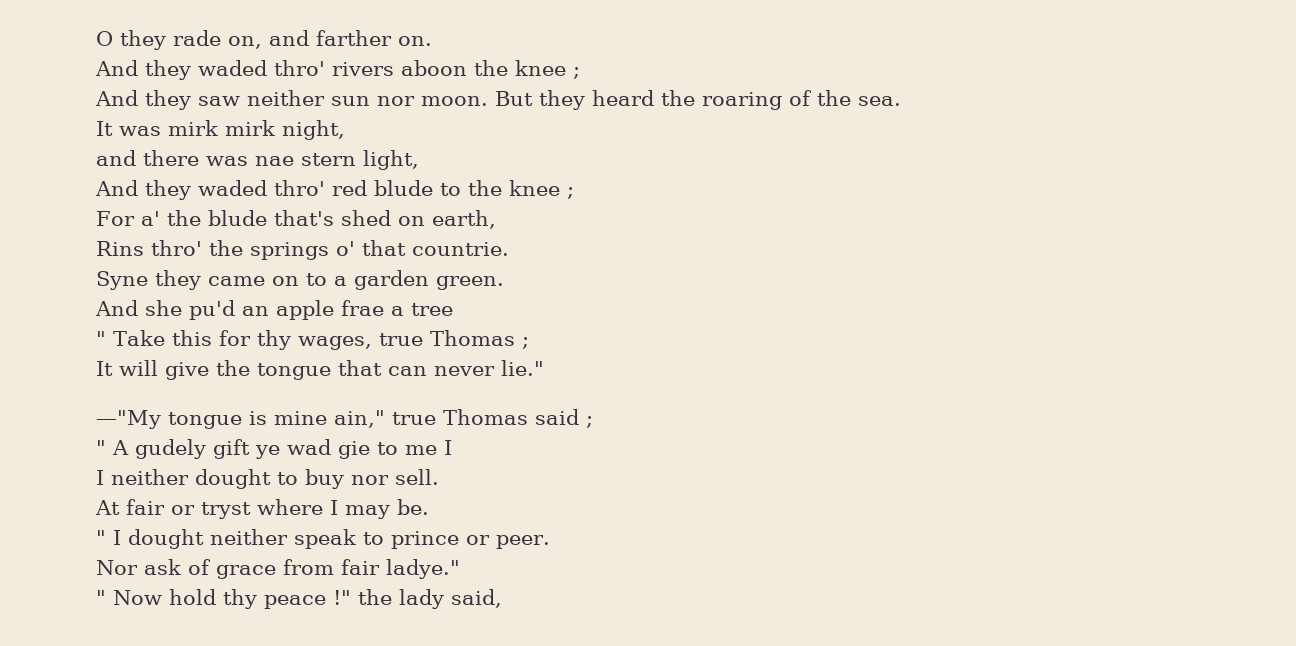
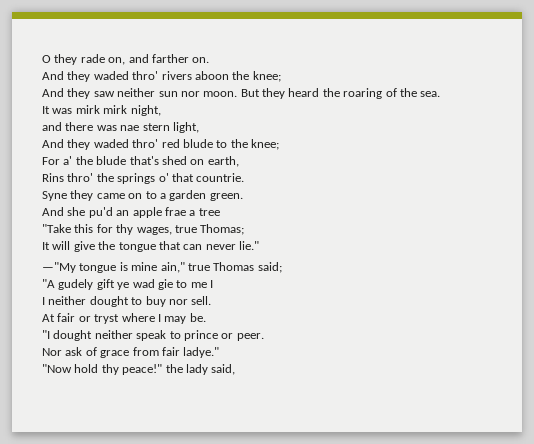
- And they waded thro' rivers aboon the knee ;
+ And they waded thro' rivers aboon the knee;
- And they waded thro' red blude to the knee ;
+ And they waded thro' red blude to the knee;
- " Take this for thy wages, true Thomas ;
+ "Take this for thy wages, true Thomas;
- —"My tongue is mine ain," true Thomas said ;
- " A gudely gift ye wad gie to me I
+ —"My tongue is mine ain," true Thomas said;
+ "A gudely gift ye wad gie to me I
- " I dought neither speak to prince or peer.
+ "I dought neither speak to prince or peer.
- " Now hold thy peace !" the lady said,
+ "Now hold thy peace!" the lady said,

